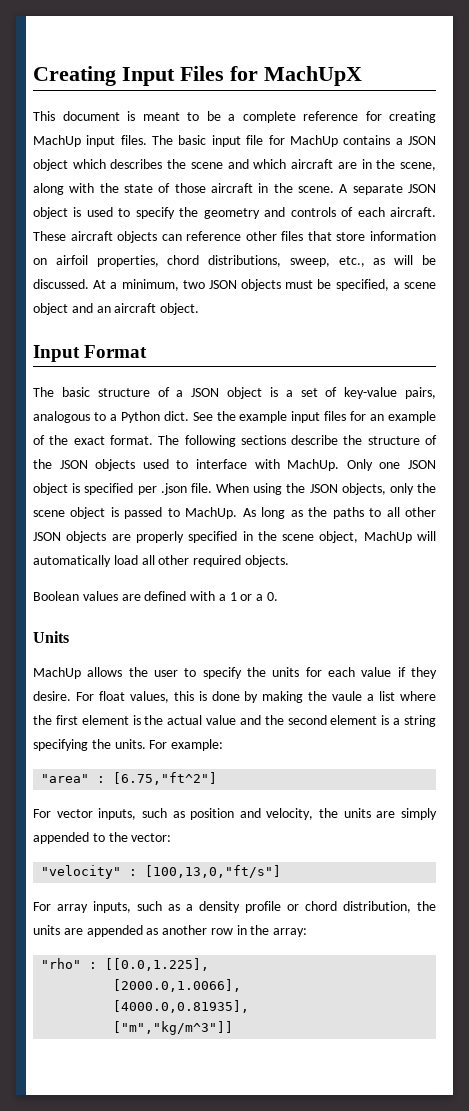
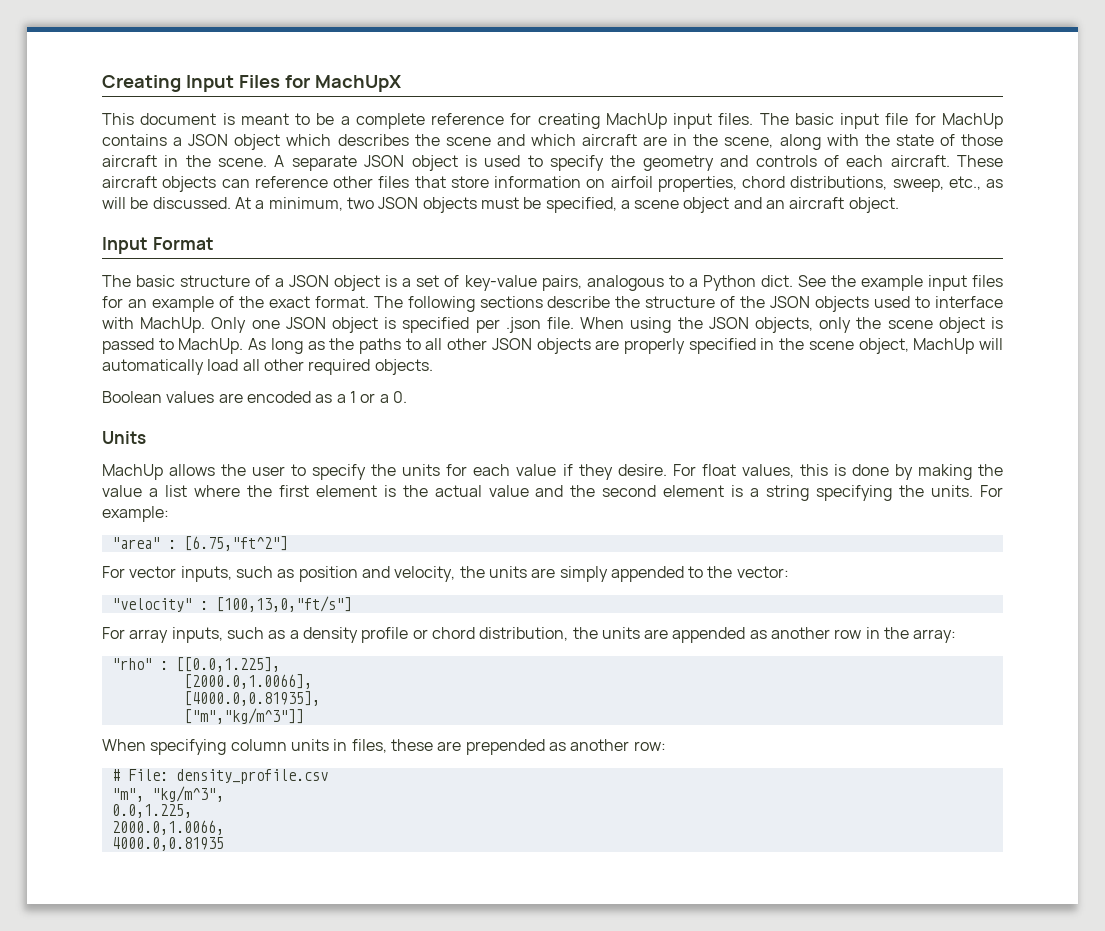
- Boolean values are defined with a 1 or a 0.
+ Boolean values are encoded as a 1 or a 0.
- For float values, this is done by making the vaule a list where the first element is the actual value and the second element is a string specifying the units.
+ For float values, this is done by making the value a list where the first element is the actual value and the second element is a string specifying the units.
+ When specifying column units in files, these are prepended as another row:
+ # File: density_profile.csv
+ "m", "kg/m^3",
+ 0.0,1.225,
+ 2000.0,1.0066,
+ 4000.0,0.81935

